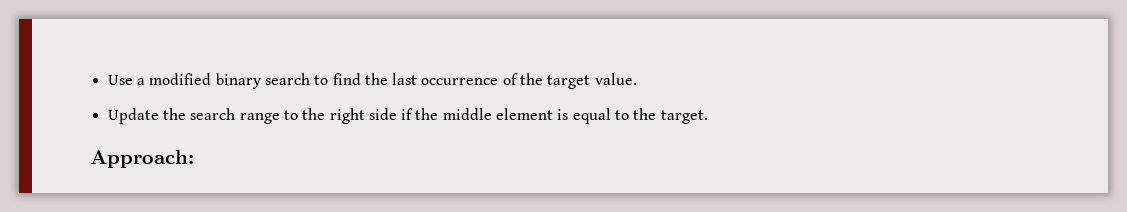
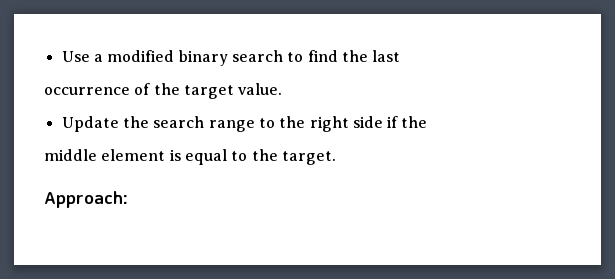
- Use a modified binary search to find the last occurrence of the target value.
+ Use a modified binary search to find the last
+ occurrence of the target value.
- Update the search range to the right side if the middle element is equal to the target.
+ Update the search range to the right side if the
+ middle element is equal to the target.

